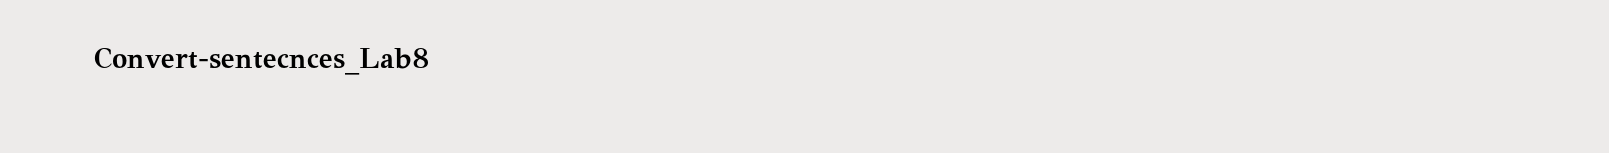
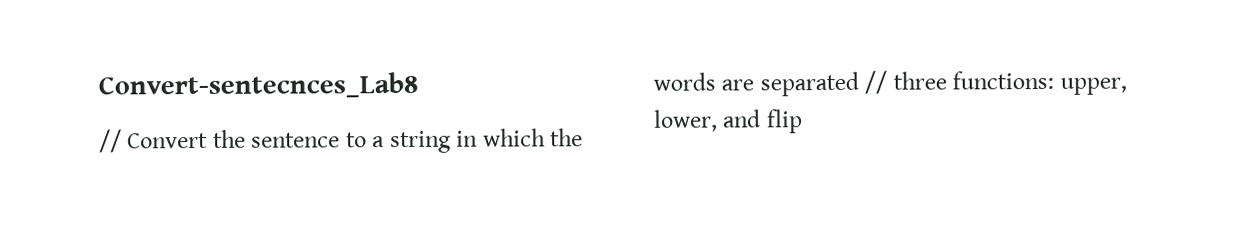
+ // Convert the sentence to a string in which the words are separated // three functions: upper, lower, and flip

